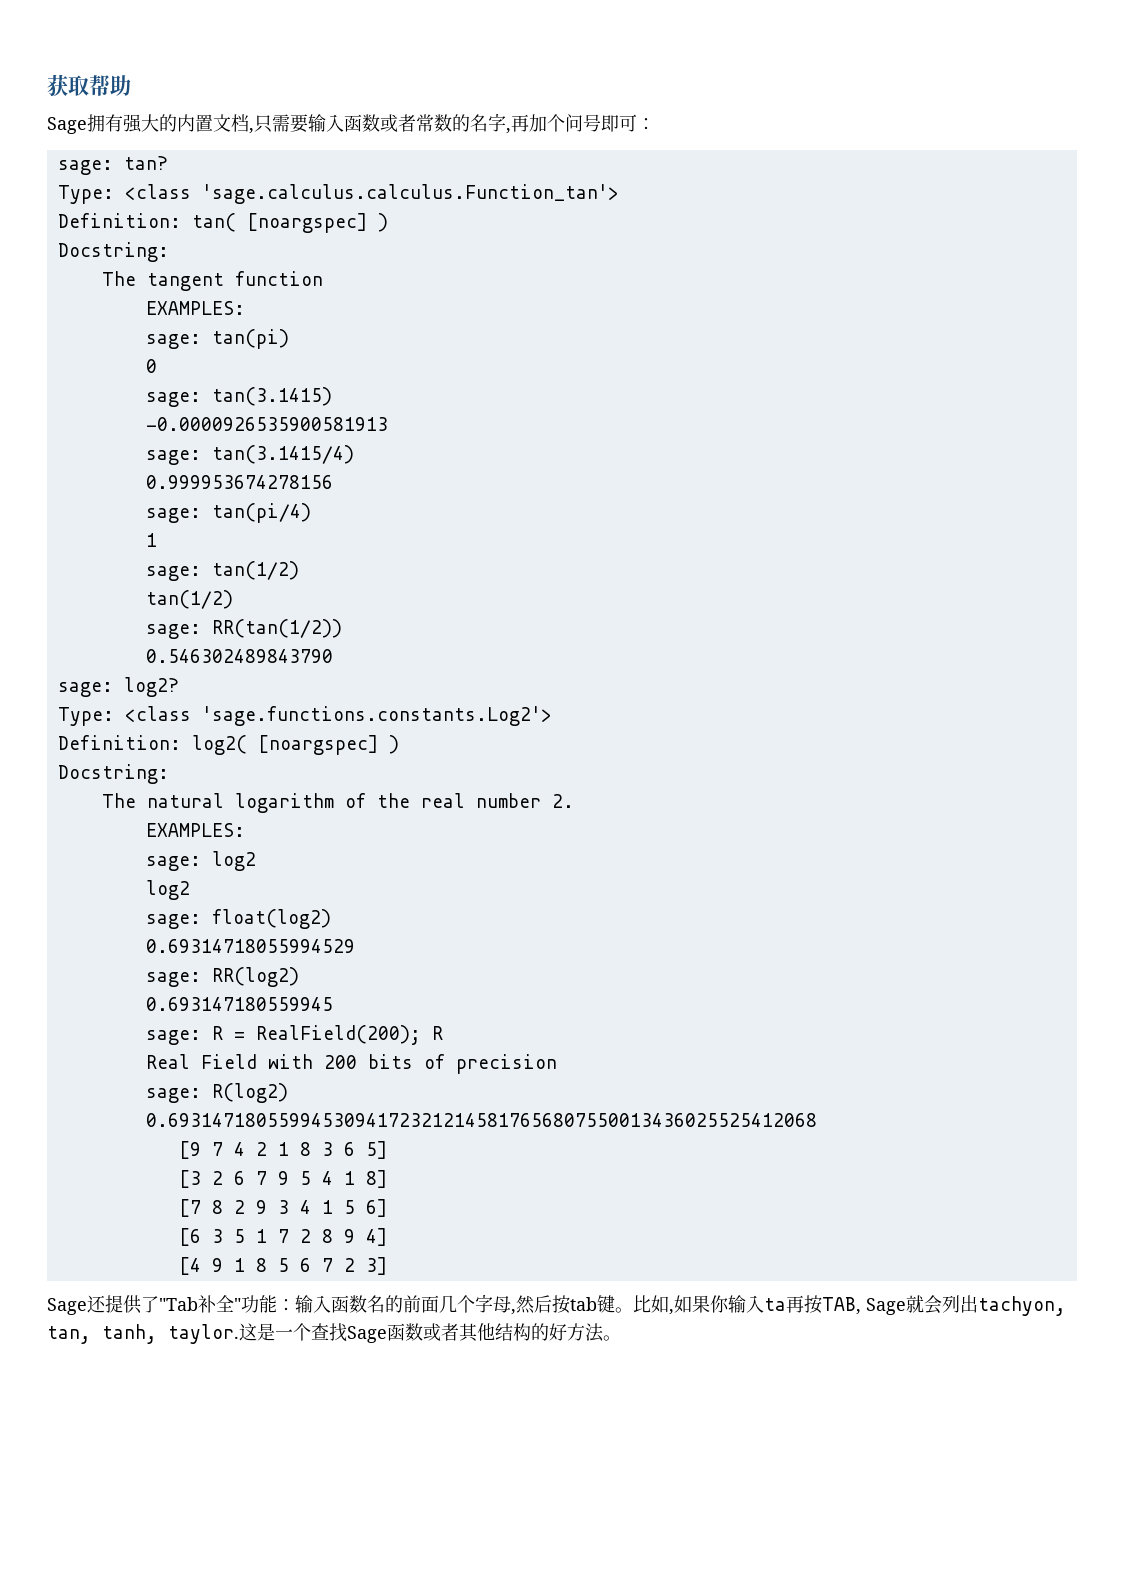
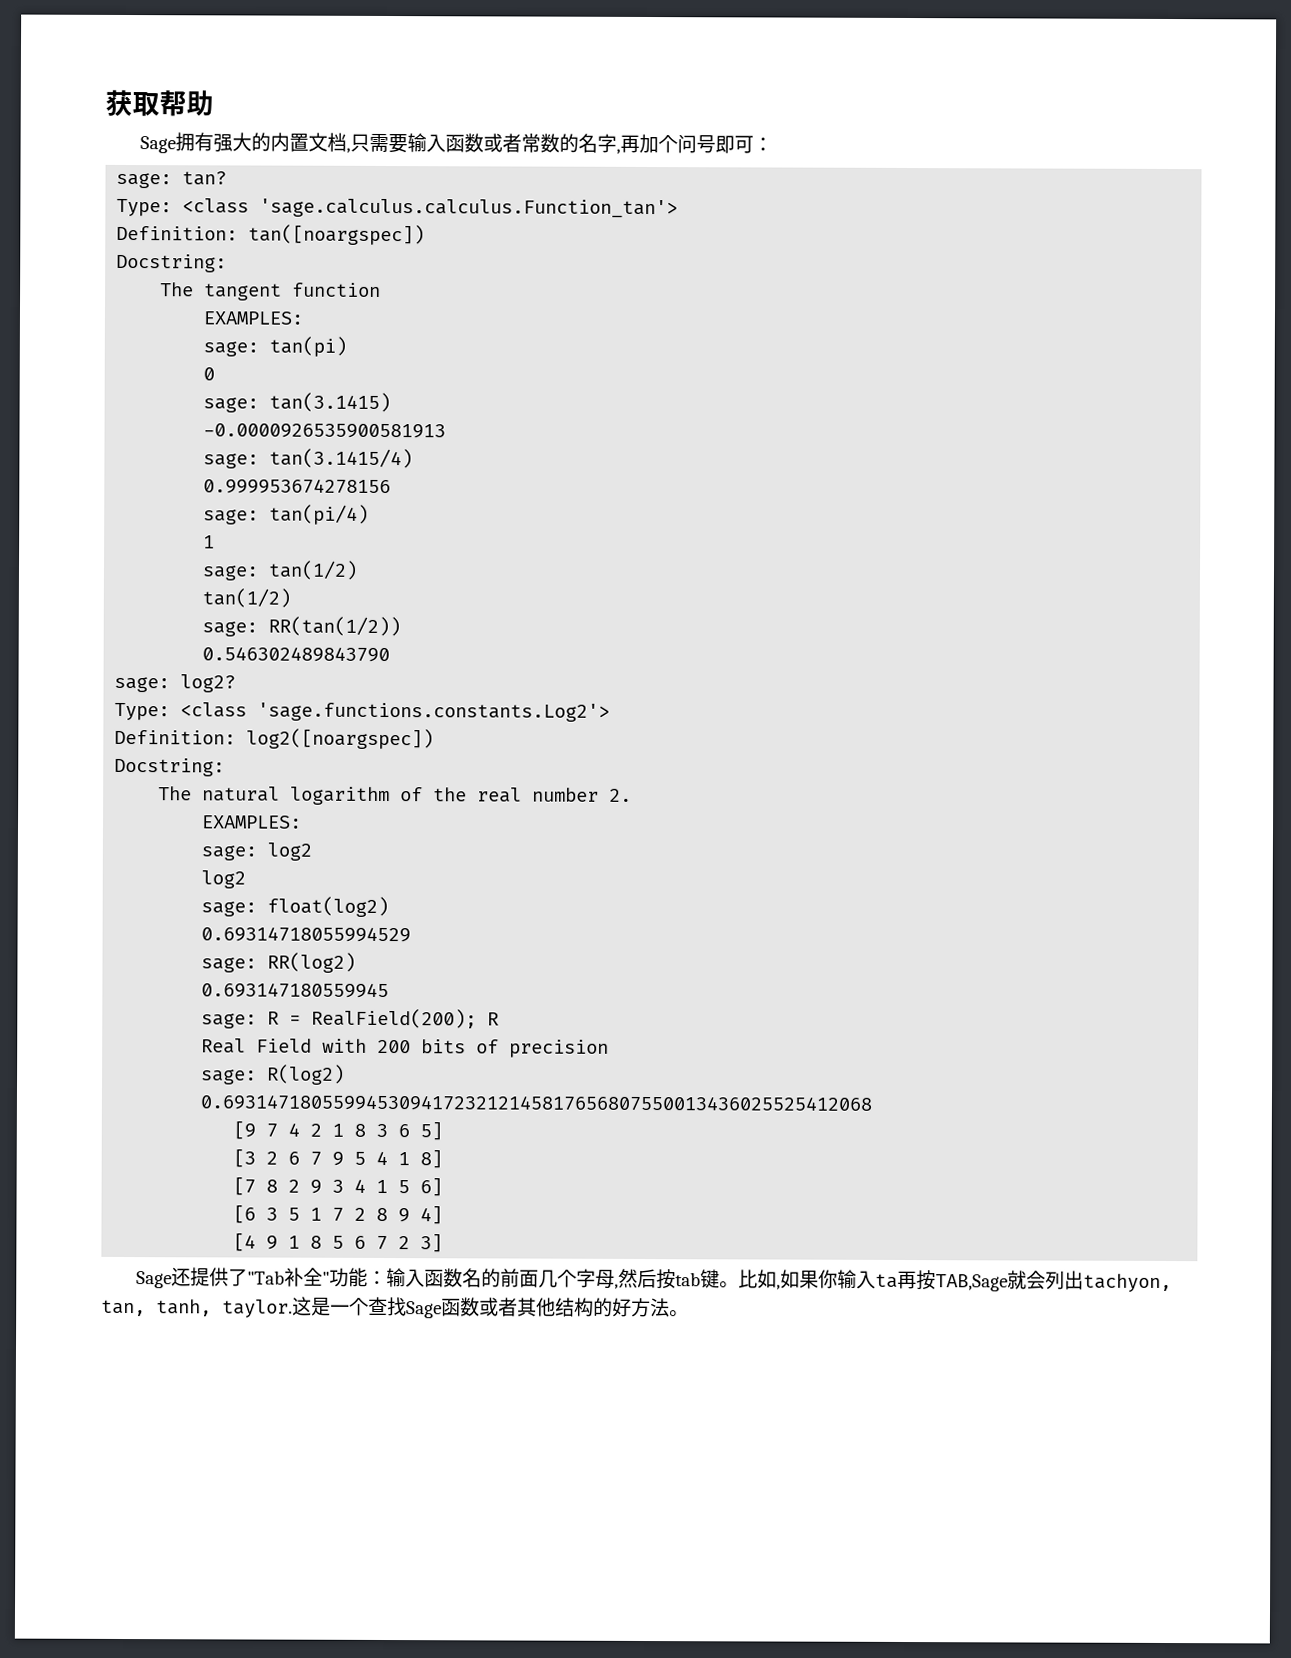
- Definition: tan( [noargspec] )
+ Definition: tan([noargspec])
- Definition: log2( [noargspec] )
+ Definition: log2([noargspec])
- 比如,如果你输入ta再按TAB, Sage就会列出tachyon, tan, tanh, taylor.
+ 比如,如果你输入ta再按TAB,Sage就会列出tachyon, tan, tanh, taylor.

